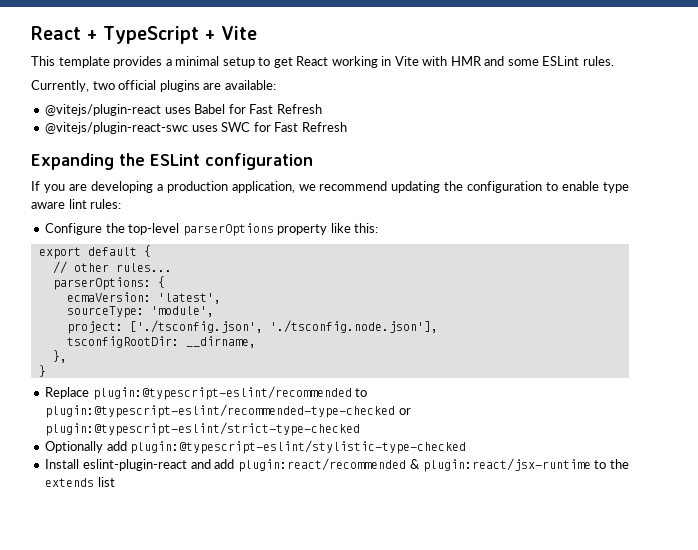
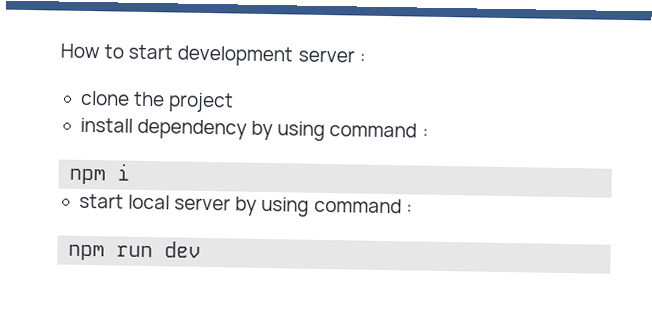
- React + TypeScript + Vite
- This template provides a minimal setup to get React working in Vite with HMR and some ESLint rules.
- Currently, two official plugins are available:
- @vitejs/plugin-react uses Babel for Fast Refresh
- @vitejs/plugin-react-swc uses SWC for Fast Refresh
- Expanding the ESLint configuration
- If you are developing a production application, we recommend updating the configuration to enable type aware lint rules:
- Configure the top-level parserOptions property like this:
- export default {
- // other rules...
- parserOptions: {
- ecmaVersion: 'latest',
- sourceType: 'module',
- project: ['./tsconfig.json', './tsconfig.node.json'],
- tsconfigRootDir: __dirname,
- },
- }
- Replace plugin:@typescript-eslint/recommended to plugin:@typescript-eslint/recommended-type-checked or plugin:@typescript-eslint/strict-type-checked
- Optionally add plugin:@typescript-eslint/stylistic-type-checked
- Install eslint-plugin-react and add plugin:react/recommended & plugin:react/jsx-runtime to the extends list
+ How to start development server :
+ clone the project
+ install dependency by using command :
+ npm i
+ start local server by using command :
+ npm run dev

